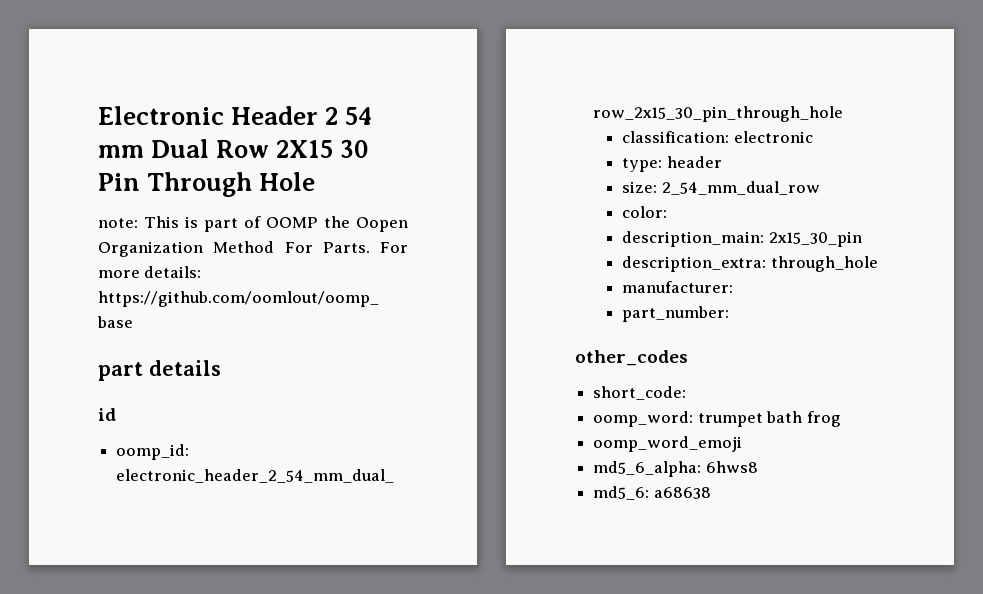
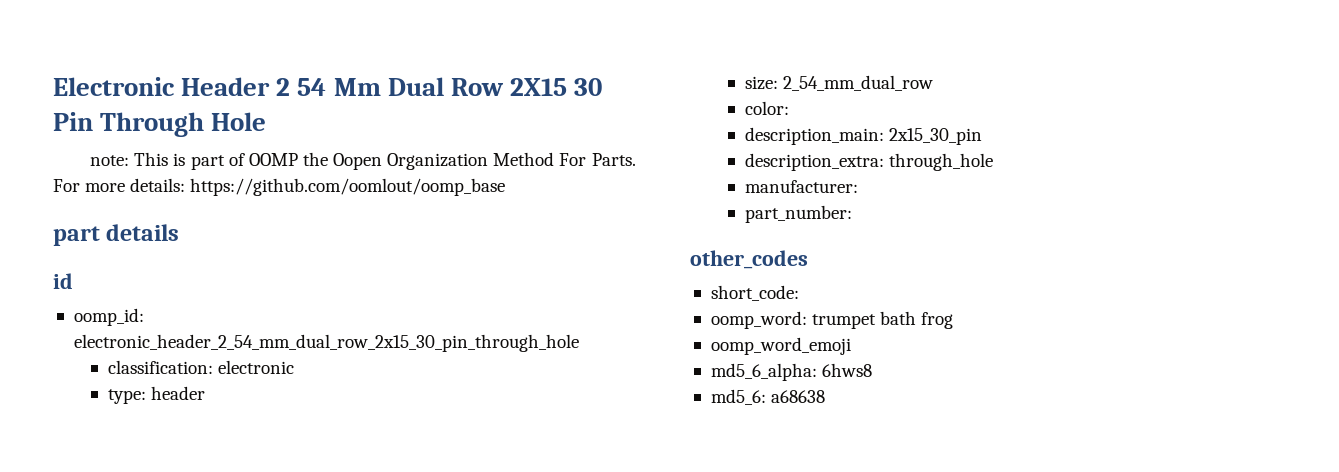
- Electronic Header 2 54 mm Dual Row 2X15 30 Pin Through Hole
+ Electronic Header 2 54 Mm Dual Row 2X15 30 Pin Through Hole

